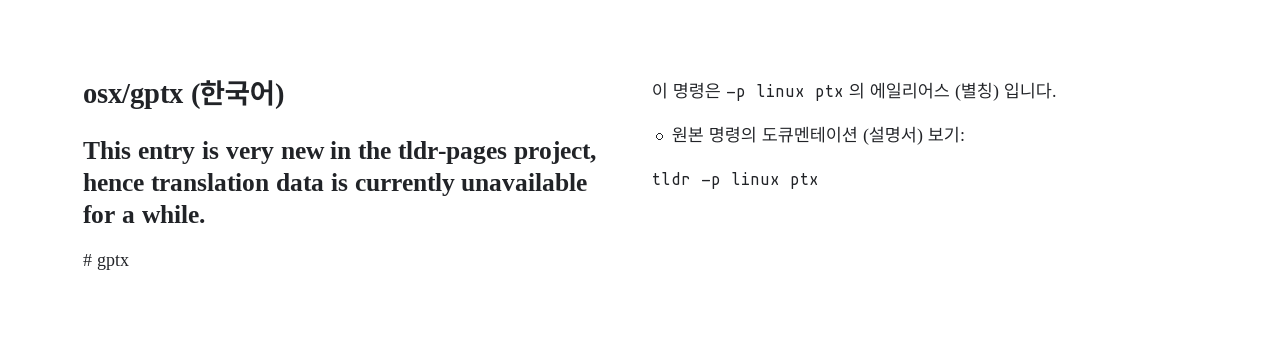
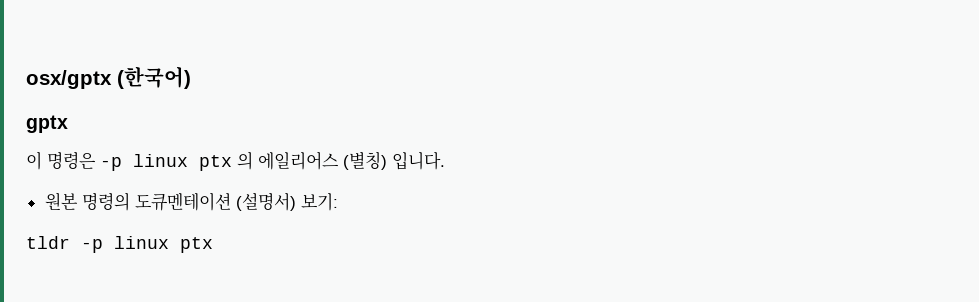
- This entry is very new in the tldr-pages project, hence translation data is currently unavailable for a while.
- # gptx
+ gptx

